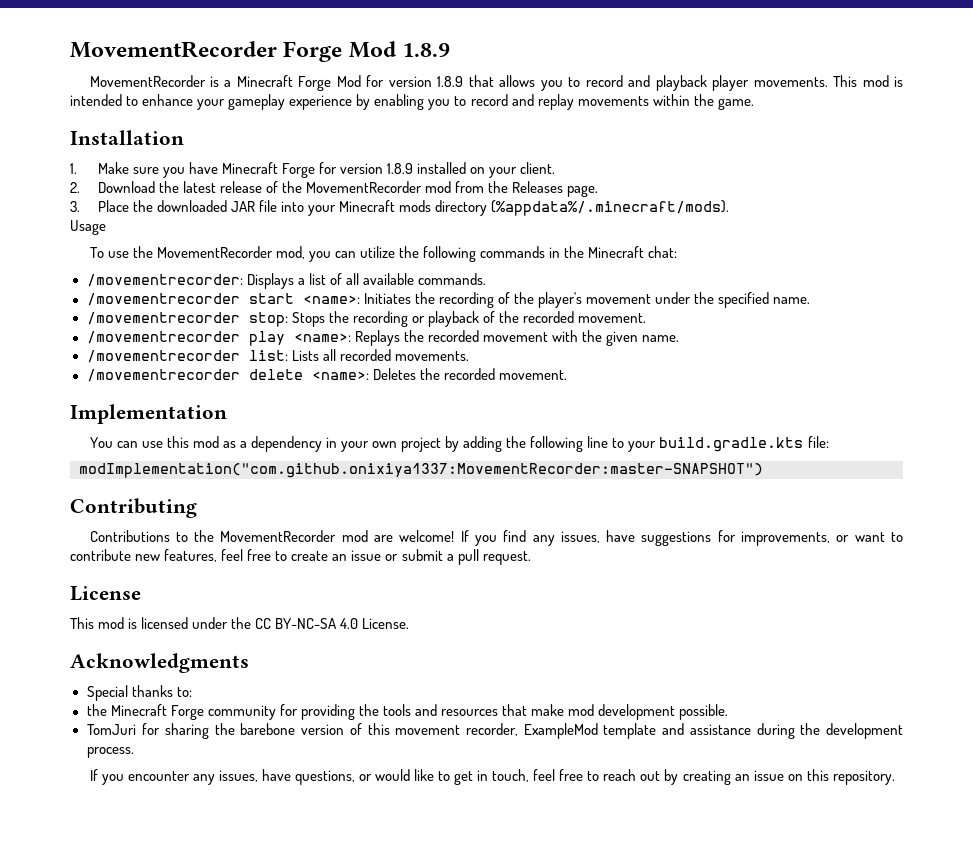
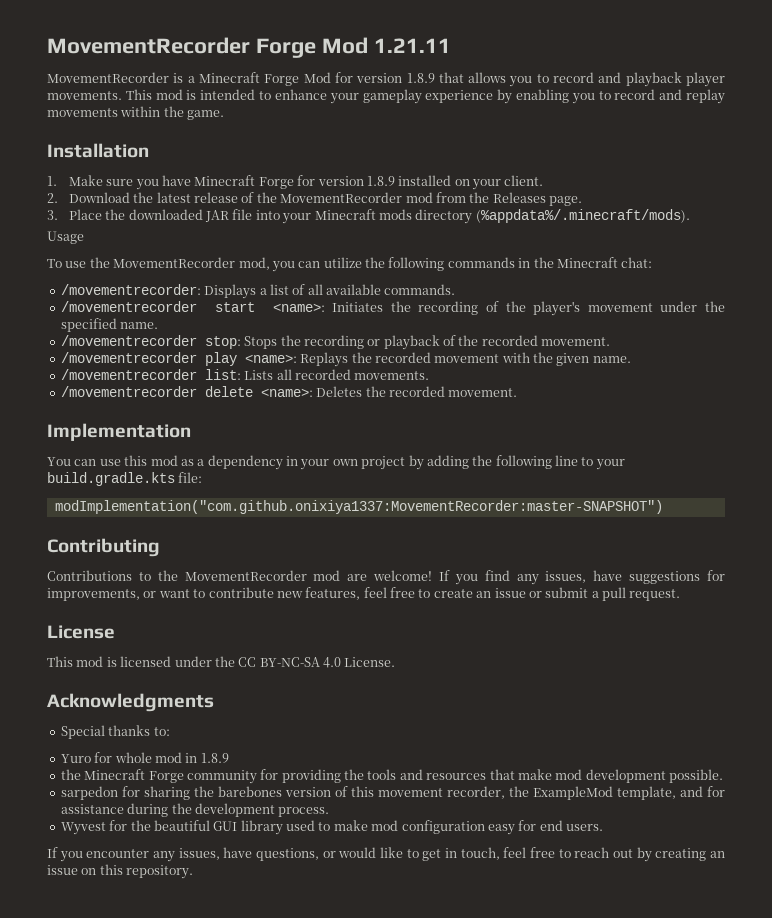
- MovementRecorder Forge Mod 1.8.9
+ MovementRecorder Forge Mod 1.21.11
+ Yuro for whole mod in 1.8.9
- TomJuri for sharing the barebone version of this movement recorder, ExampleMod template and assistance during the development process.
+ sarpedon for sharing the barebones version of this movement recorder, the ExampleMod template, and for assistance during the development process.
+ Wyvest for the beautiful GUI library used to make mod configuration easy for end users.

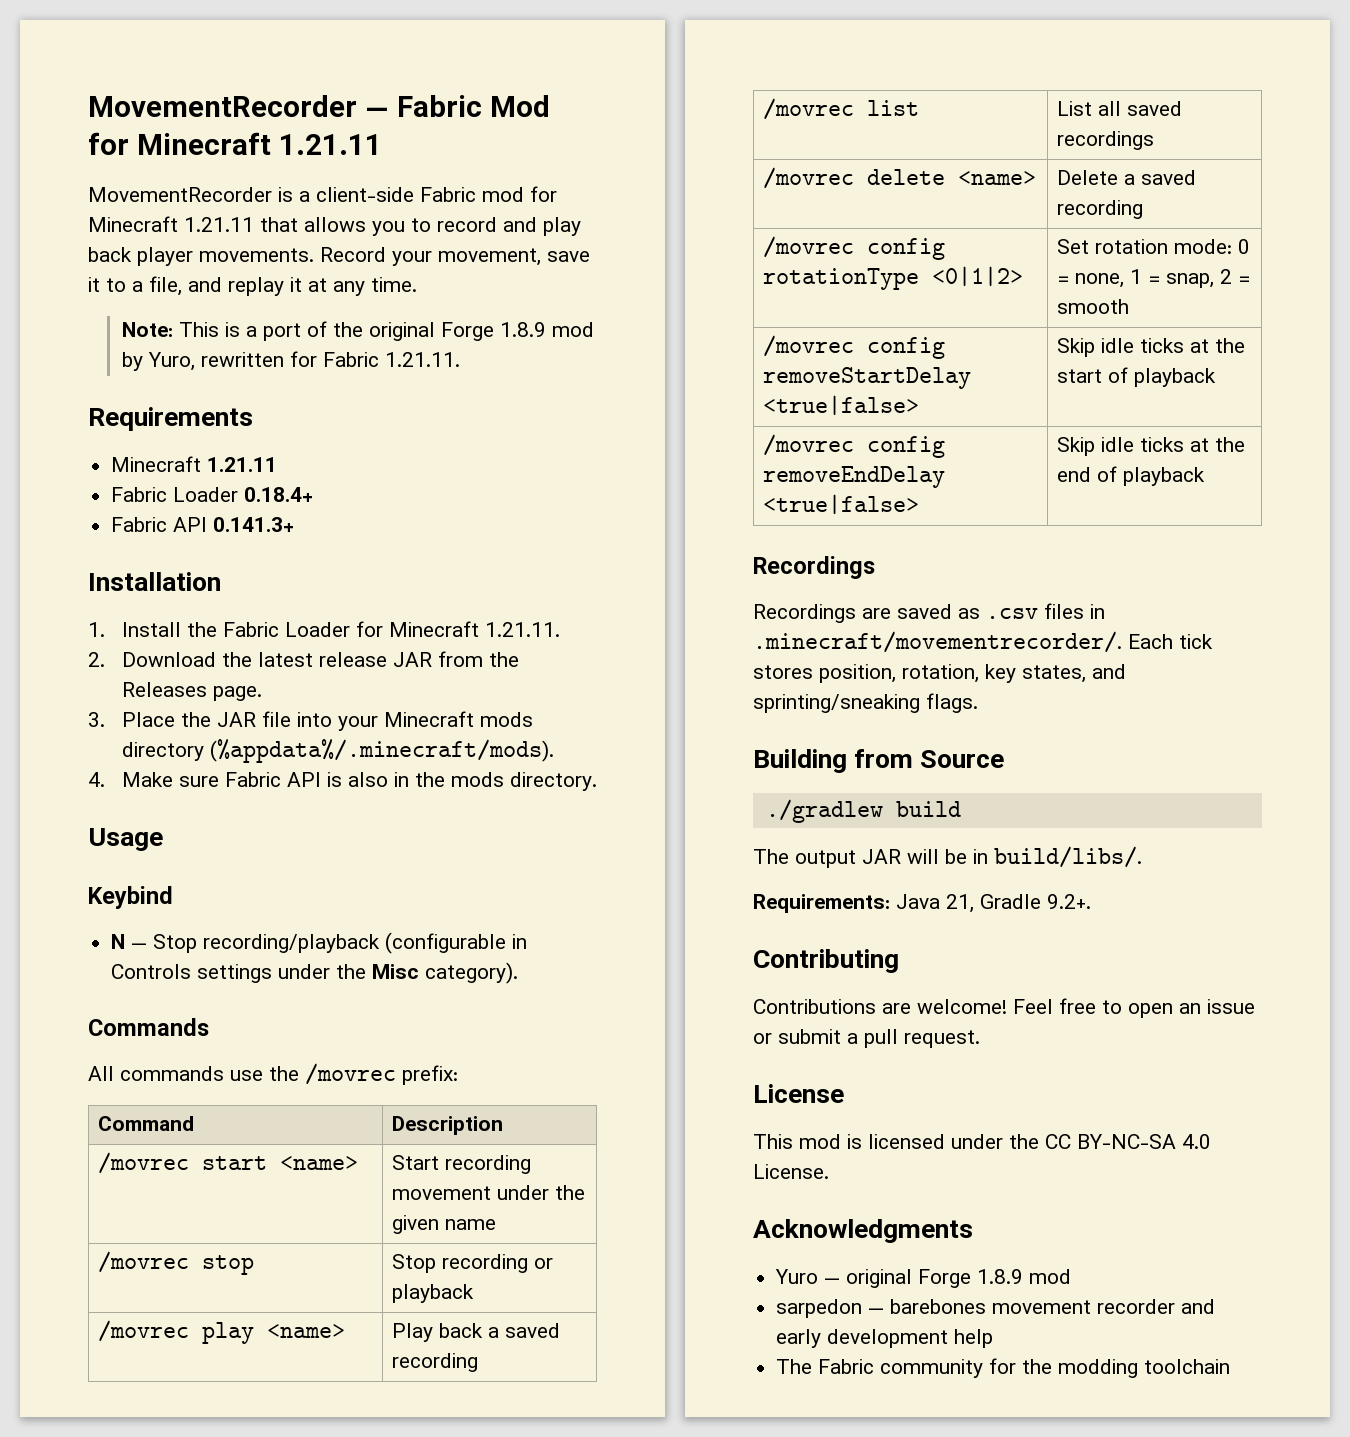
- MovementRecorder Forge Mod 1.21.11
+ MovementRecorder — Fabric Mod for Minecraft 1.21.11
- MovementRecorder is a Minecraft Forge Mod for version 1.8.9 that allows you to record and playback player movements. This mod is intended to enhance your gameplay experience by enabling you to record and replay movements within the game.
+ MovementRecorder is a client-side Fabric mod for Minecraft 1.21.11 that allows you to record and play back player movements. Record your movement, save it to a file, and replay it at any time.
+ Note: This is a port of the original Forge 1.8.9 mod by Yuro, rewritten for Fabric 1.21.11.
+ Requirements
+ Minecraft 1.21.11
+ Fabric Loader 0.18.4+
+ Fabric API 0.141.3+
  Installation
- 1. Make sure you have Minecraft Forge for version 1.8.9 installed on your client.
+ 1. Install the Fabric Loader for Minecraft 1.21.11.
- 2. Download the latest release of the MovementRecorder mod from the Releases page.
+ 2. Download the latest release JAR from the Releases page.
- 3. Place the downloaded JAR file into your Minecraft mods directory (%appdata%/.minecraft/mods).
+ 3. Place the JAR file into your Minecraft mods directory (%appdata%/.minecraft/mods).
+ 4. Make sure Fabric API is also in the mods directory.
  Usage
- To use the MovementRecorder mod, you can utilize the following commands in the Minecraft chat:
- /movementrecorder: Displays a list of all available commands.
- /movementrecorder start <name>: Initiates the recording of the player's movement under the specified name.
- /movementrecorder stop: Stops the recording or playback of the recorded movement.
- /movementrecorder play <name>: Replays the recorded movement with the given name.
- /movementrecorder list: Lists all recorded movements.
- /movementrecorder delete <name>: Deletes the recorded movement.
- Implementation
- You can use this mod as a dependency in your own project by adding the following line to your build.gradle.kts file:
- modImplementation("com.github.onixiya1337:MovementRecorder:master-SNAPSHOT")
+ Keybind
+ N — Stop recording/playback (configurable in Controls settings under the Misc category).
+ Commands
+ All commands use the /movrec prefix:
+ Command | Description
+ /movrec start <name> | Start recording movement under the given name
+ /movrec stop | Stop recording or playback
+ /movrec play <name> | Play back a saved recording
+ /movrec list | List all saved recordings
+ /movrec delete <name> | Delete a saved recording
+ /movrec config rotationType <0|1|2> | Set rotation mode: 0 = none, 1 = snap, 2 = smooth
+ /movrec config removeStartDelay <true|false> | Skip idle ticks at the start of playback
+ /movrec config removeEndDelay <true|false> | Skip idle ticks at the end of playback
+ Recordings
+ Recordings are saved as .csv files in .minecraft/movementrecorder/. Each tick stores position, rotation, key states, and sprinting/sneaking flags.
+ Building from Source
+ ./gradlew build
+ The output JAR will be in build/libs/.
+ Requirements: Java 21, Gradle 9.2+.
  Contributing
- Contributions to the MovementRecorder mod are welcome! If you find any issues, have suggestions for improvements, or want to contribute new features, feel free to create an issue or submit a pull request.
+ Contributions are welcome! Feel free to open an issue or submit a pull request.
- Special thanks to:
- Yuro for whole mod in 1.8.9
- the Minecraft Forge community for providing the tools and resources that make mod development possible.
- sarpedon for sharing the barebones version of this movement recorder, the ExampleMod template, and for assistance during the development process.
- Wyvest for the beautiful GUI library used to make mod configuration easy for end users.
- If you encounter any issues, have questions, or would like to get in touch, feel free to reach out by creating an issue on this repository.
+ Yuro — original Forge 1.8.9 mod
+ sarpedon — barebones movement recorder and early development help
+ The Fabric community for the modding toolchain

